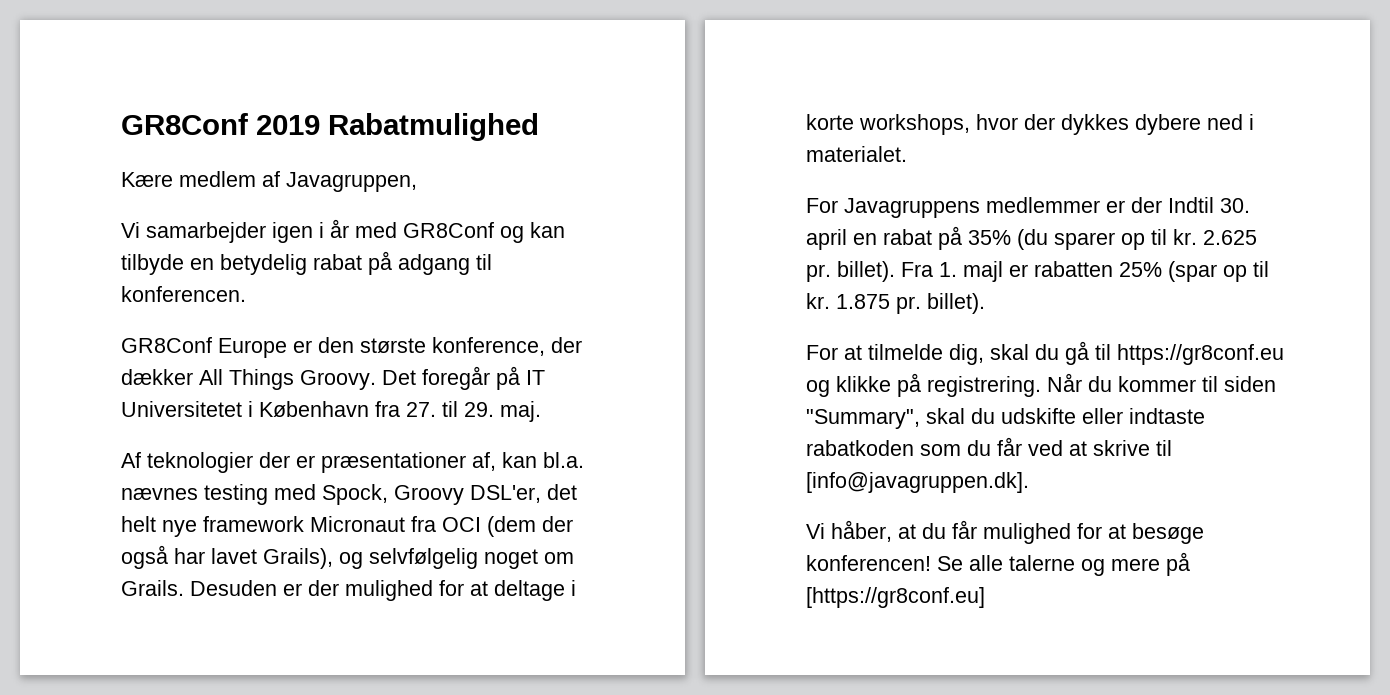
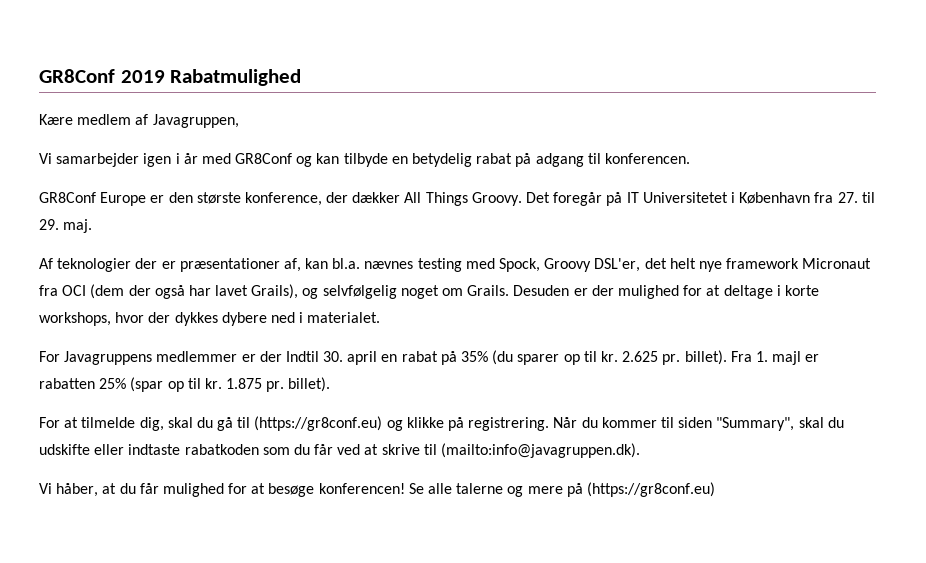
- For at tilmelde dig, skal du gå til https://gr8conf.eu og klikke på registrering.
+ For at tilmelde dig, skal du gå til (https://gr8conf.eu) og klikke på registrering.
- Når du kommer til siden "Summary", skal du udskifte eller indtaste rabatkoden som du får ved at skrive til [info@javagruppen.dk].
+ Når du kommer til siden "Summary", skal du udskifte eller indtaste rabatkoden som du får ved at skrive til (mailto:info@javagruppen.dk).
- Se alle talerne og mere på [https://gr8conf.eu]
+ Se alle talerne og mere på (https://gr8conf.eu)

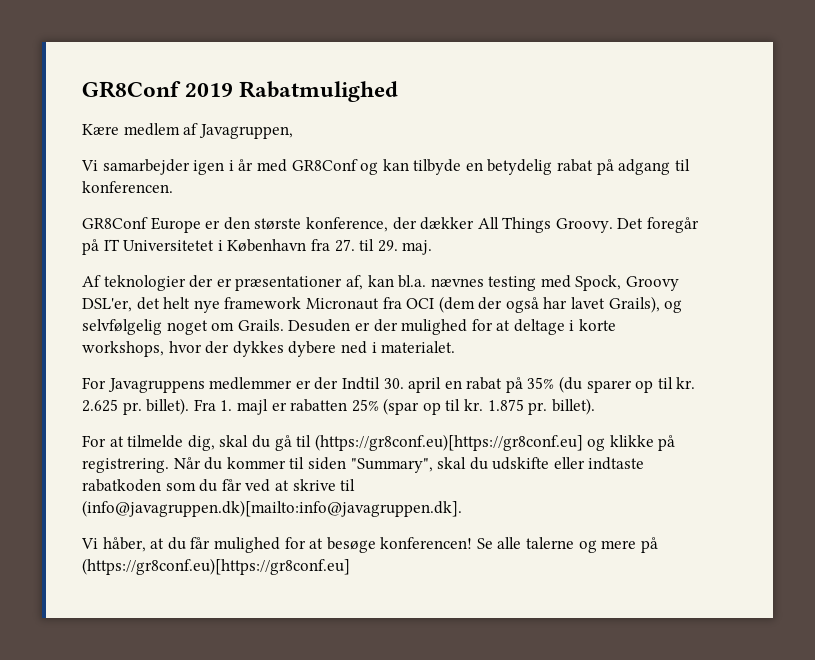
- For at tilmelde dig, skal du gå til (https://gr8conf.eu) og klikke på registrering.
+ For at tilmelde dig, skal du gå til (https://gr8conf.eu)[https://gr8conf.eu] og klikke på registrering.
- Når du kommer til siden "Summary", skal du udskifte eller indtaste rabatkoden som du får ved at skrive til (mailto:info@javagruppen.dk).
+ Når du kommer til siden "Summary", skal du udskifte eller indtaste rabatkoden som du får ved at skrive til (info@javagruppen.dk)[mailto:info@javagruppen.dk].
- Se alle talerne og mere på (https://gr8conf.eu)
+ Se alle talerne og mere på (https://gr8conf.eu)[https://gr8conf.eu]

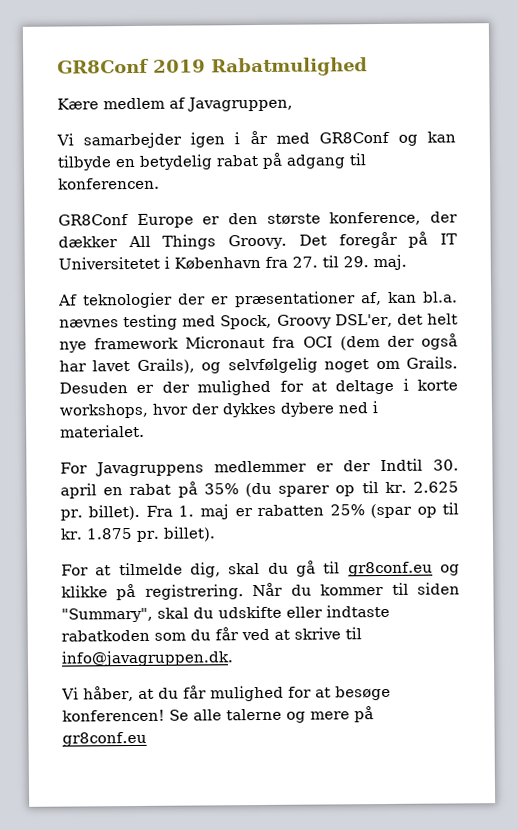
- Fra 1. majl er rabatten 25% (spar op til kr.
+ Fra 1. maj er rabatten 25% (spar op til kr.
- For at tilmelde dig, skal du gå til (https://gr8conf.eu)[https://gr8conf.eu] og klikke på registrering.
+ For at tilmelde dig, skal du gå til gr8conf.eu og klikke på registrering.
- Når du kommer til siden "Summary", skal du udskifte eller indtaste rabatkoden som du får ved at skrive til (info@javagruppen.dk)[mailto:info@javagruppen.dk].
+ Når du kommer til siden "Summary", skal du udskifte eller indtaste rabatkoden som du får ved at skrive til info@javagruppen.dk.
- Se alle talerne og mere på (https://gr8conf.eu)[https://gr8conf.eu]
+ Se alle talerne og mere på gr8conf.eu

